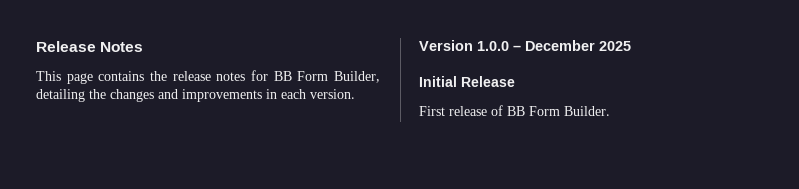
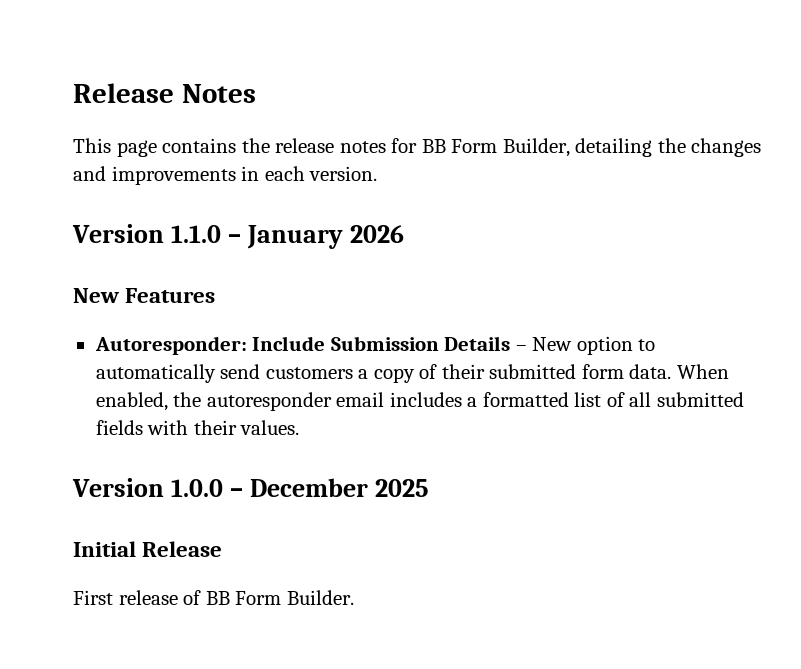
+ Version 1.1.0 – January 2026
+ New Features
+ Autoresponder: Include Submission Details – New option to automatically send customers a copy of their submitted form data. When enabled, the autoresponder email includes a formatted list of all submitted fields with their values.

